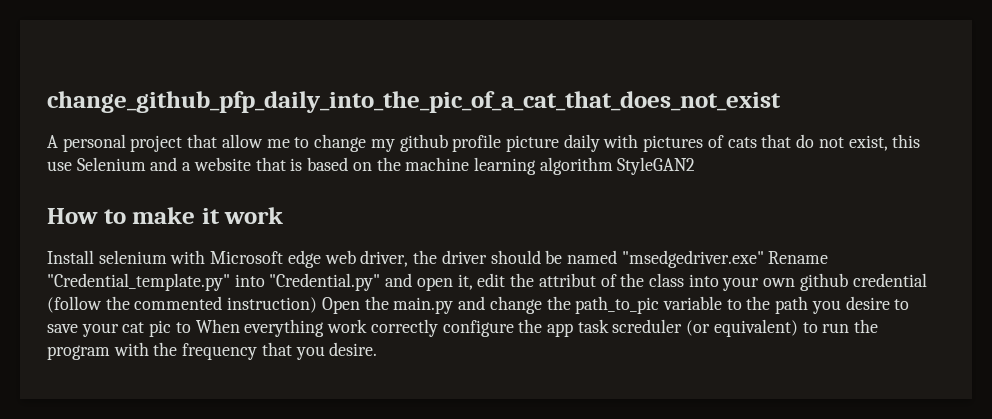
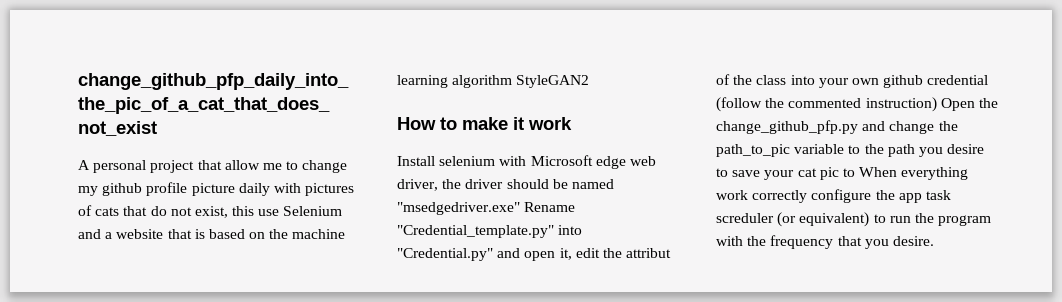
- Install selenium with Microsoft edge web driver, the driver should be named "msedgedriver.exe" Rename "Credential_template.py" into "Credential.py" and open it, edit the attribut of the class into your own github credential (follow the commented instruction) Open the main.py and change the path_to_pic variable to the path you desire to save your cat pic to When everything work correctly configure the app task screduler (or equivalent) to run the program with the frequency that you desire.
+ Install selenium with Microsoft edge web driver, the driver should be named "msedgedriver.exe" Rename "Credential_template.py" into "Credential.py" and open it, edit the attribut of the class into your own github credential (follow the commented instruction) Open the change_github_pfp.py and change the path_to_pic variable to the path you desire to save your cat pic to When everything work correctly configure the app task screduler (or equivalent) to run the program with the frequency that you desire.

